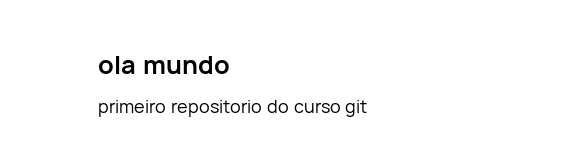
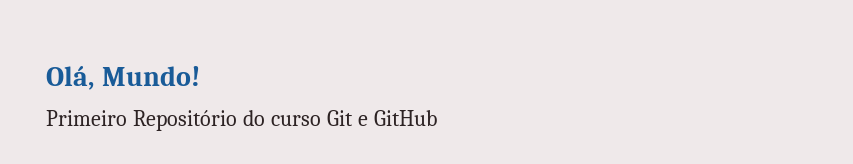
- ola mundo
- primeiro repositorio do curso git
+ Olá, Mundo!
+ Primeiro Repositório do curso Git e GitHub

